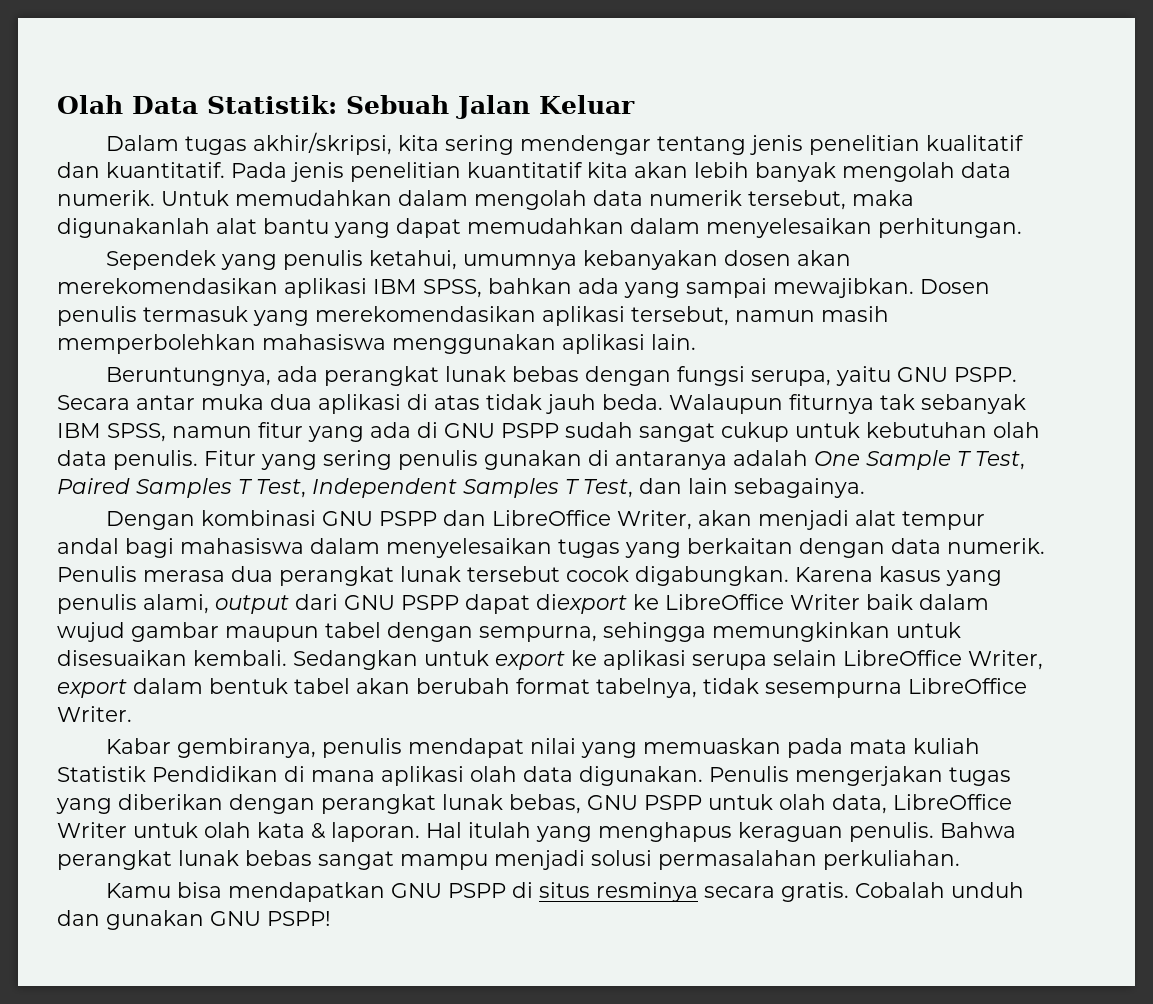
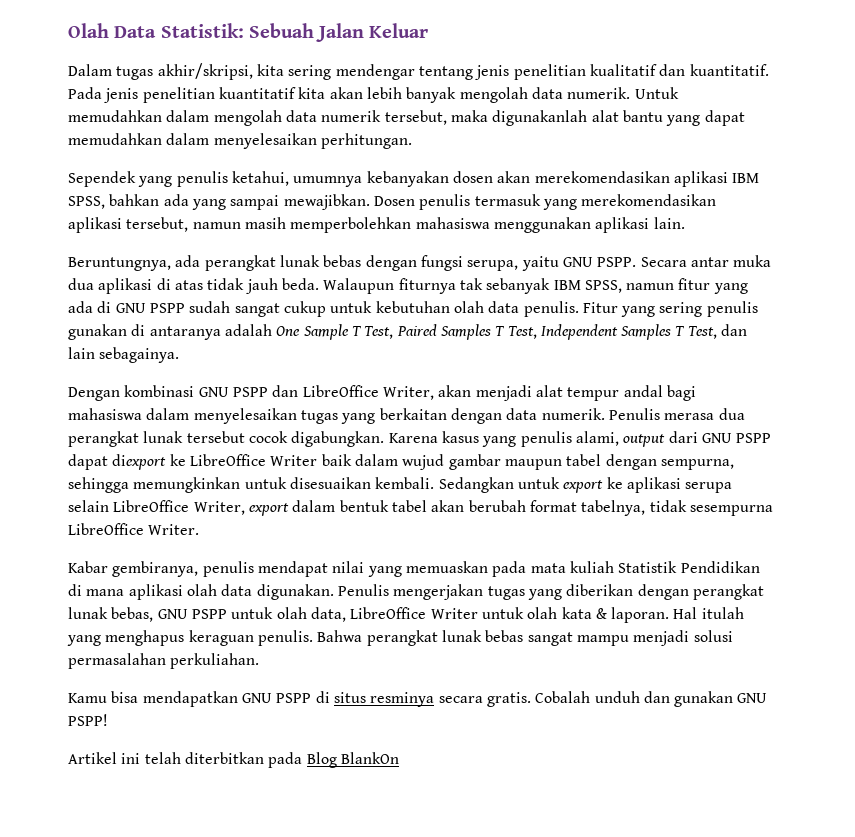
+ Artikel ini telah diterbitkan pada Blog BlankOn

